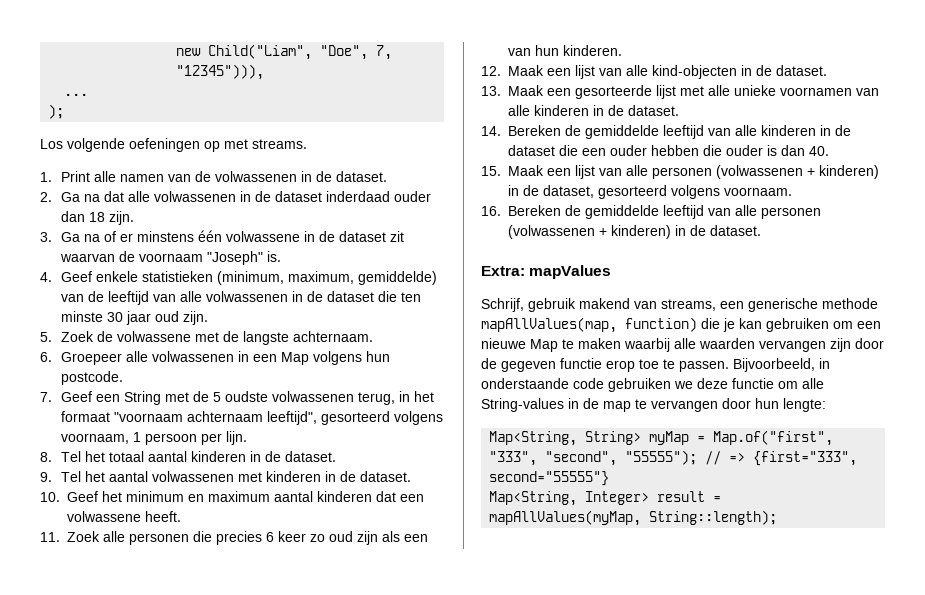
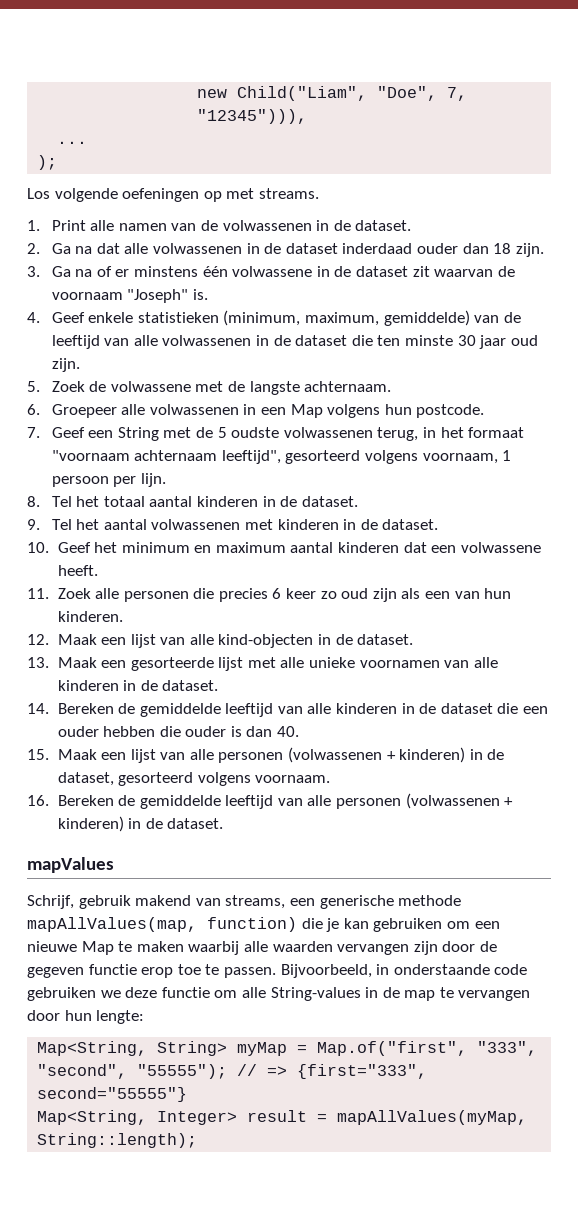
- Extra: mapValues
+ mapValues

